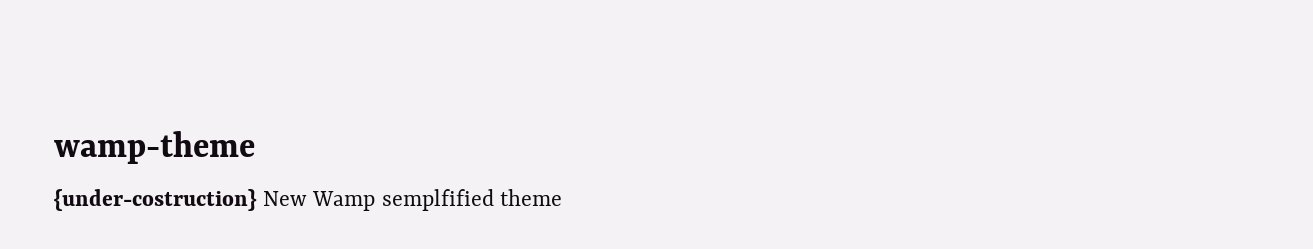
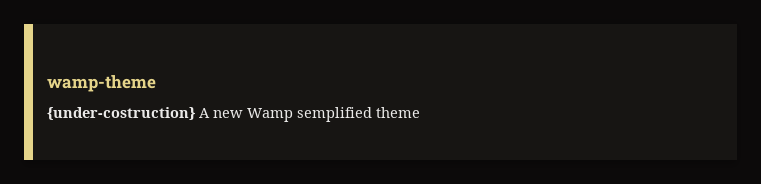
- {under-costruction} New Wamp semplfified theme
+ {under-costruction} A new Wamp semplified theme

